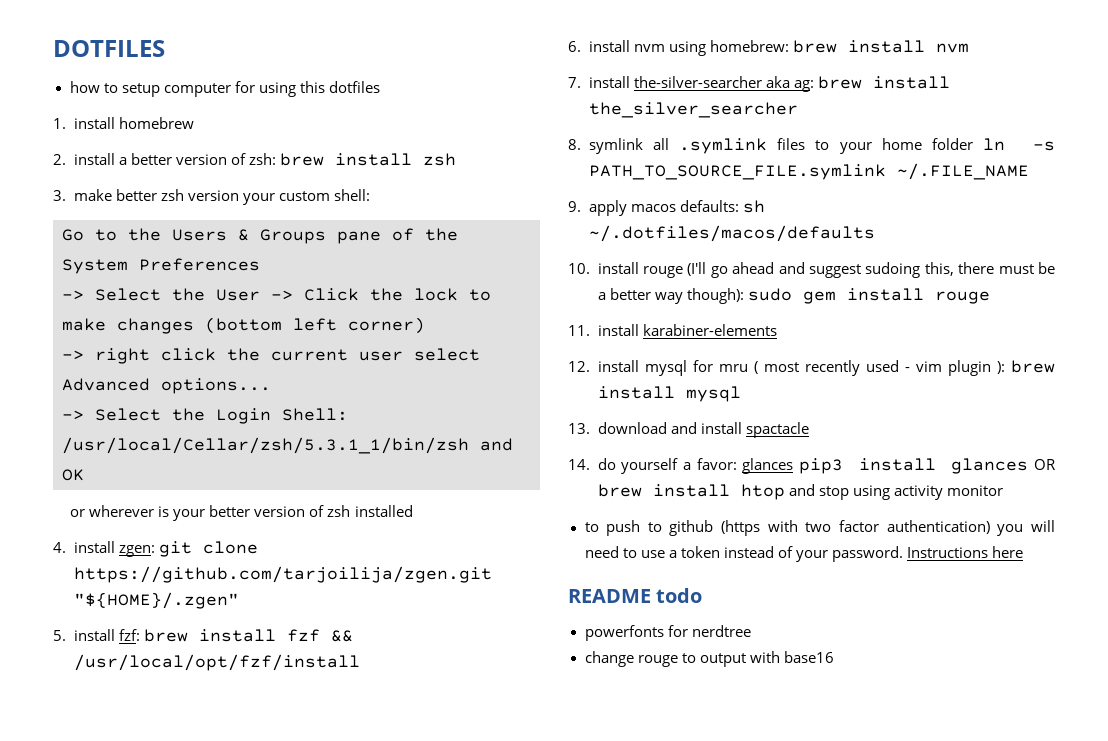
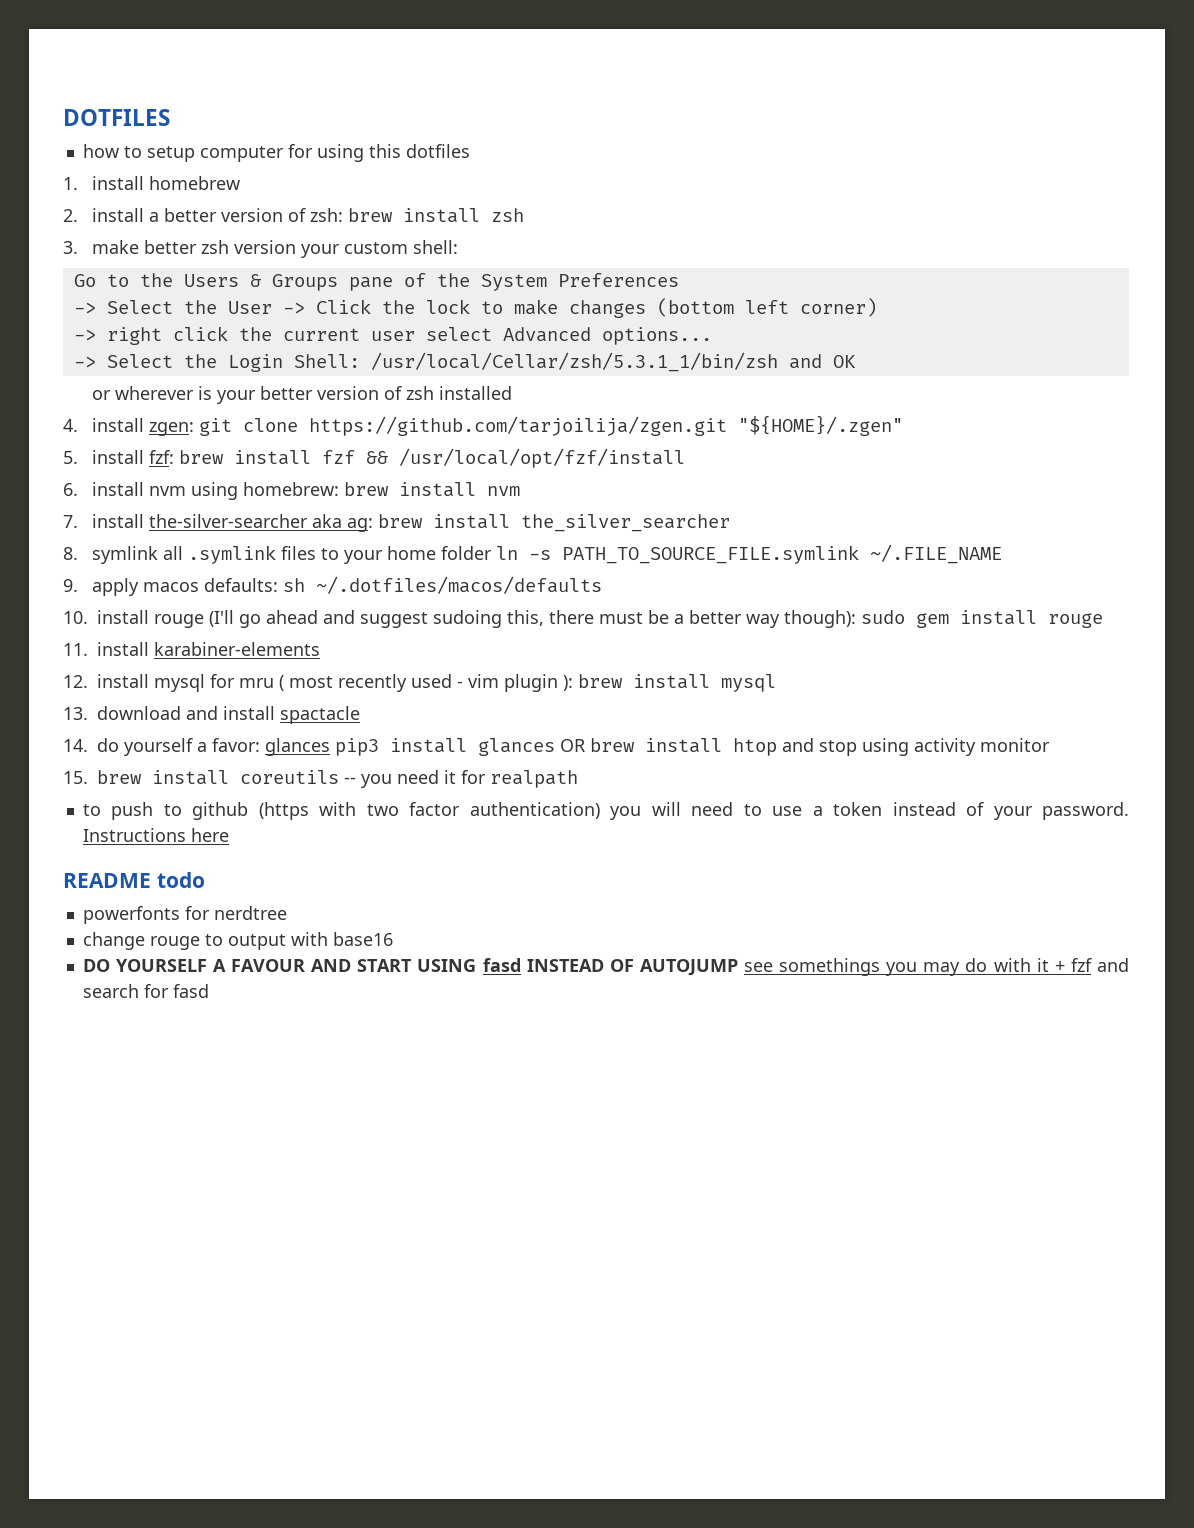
+ 15. brew install coreutils -- you need it for realpath
+ DO YOURSELF A FAVOUR AND START USING fasd INSTEAD OF AUTOJUMP see somethings you may do with it + fzf and search for fasd

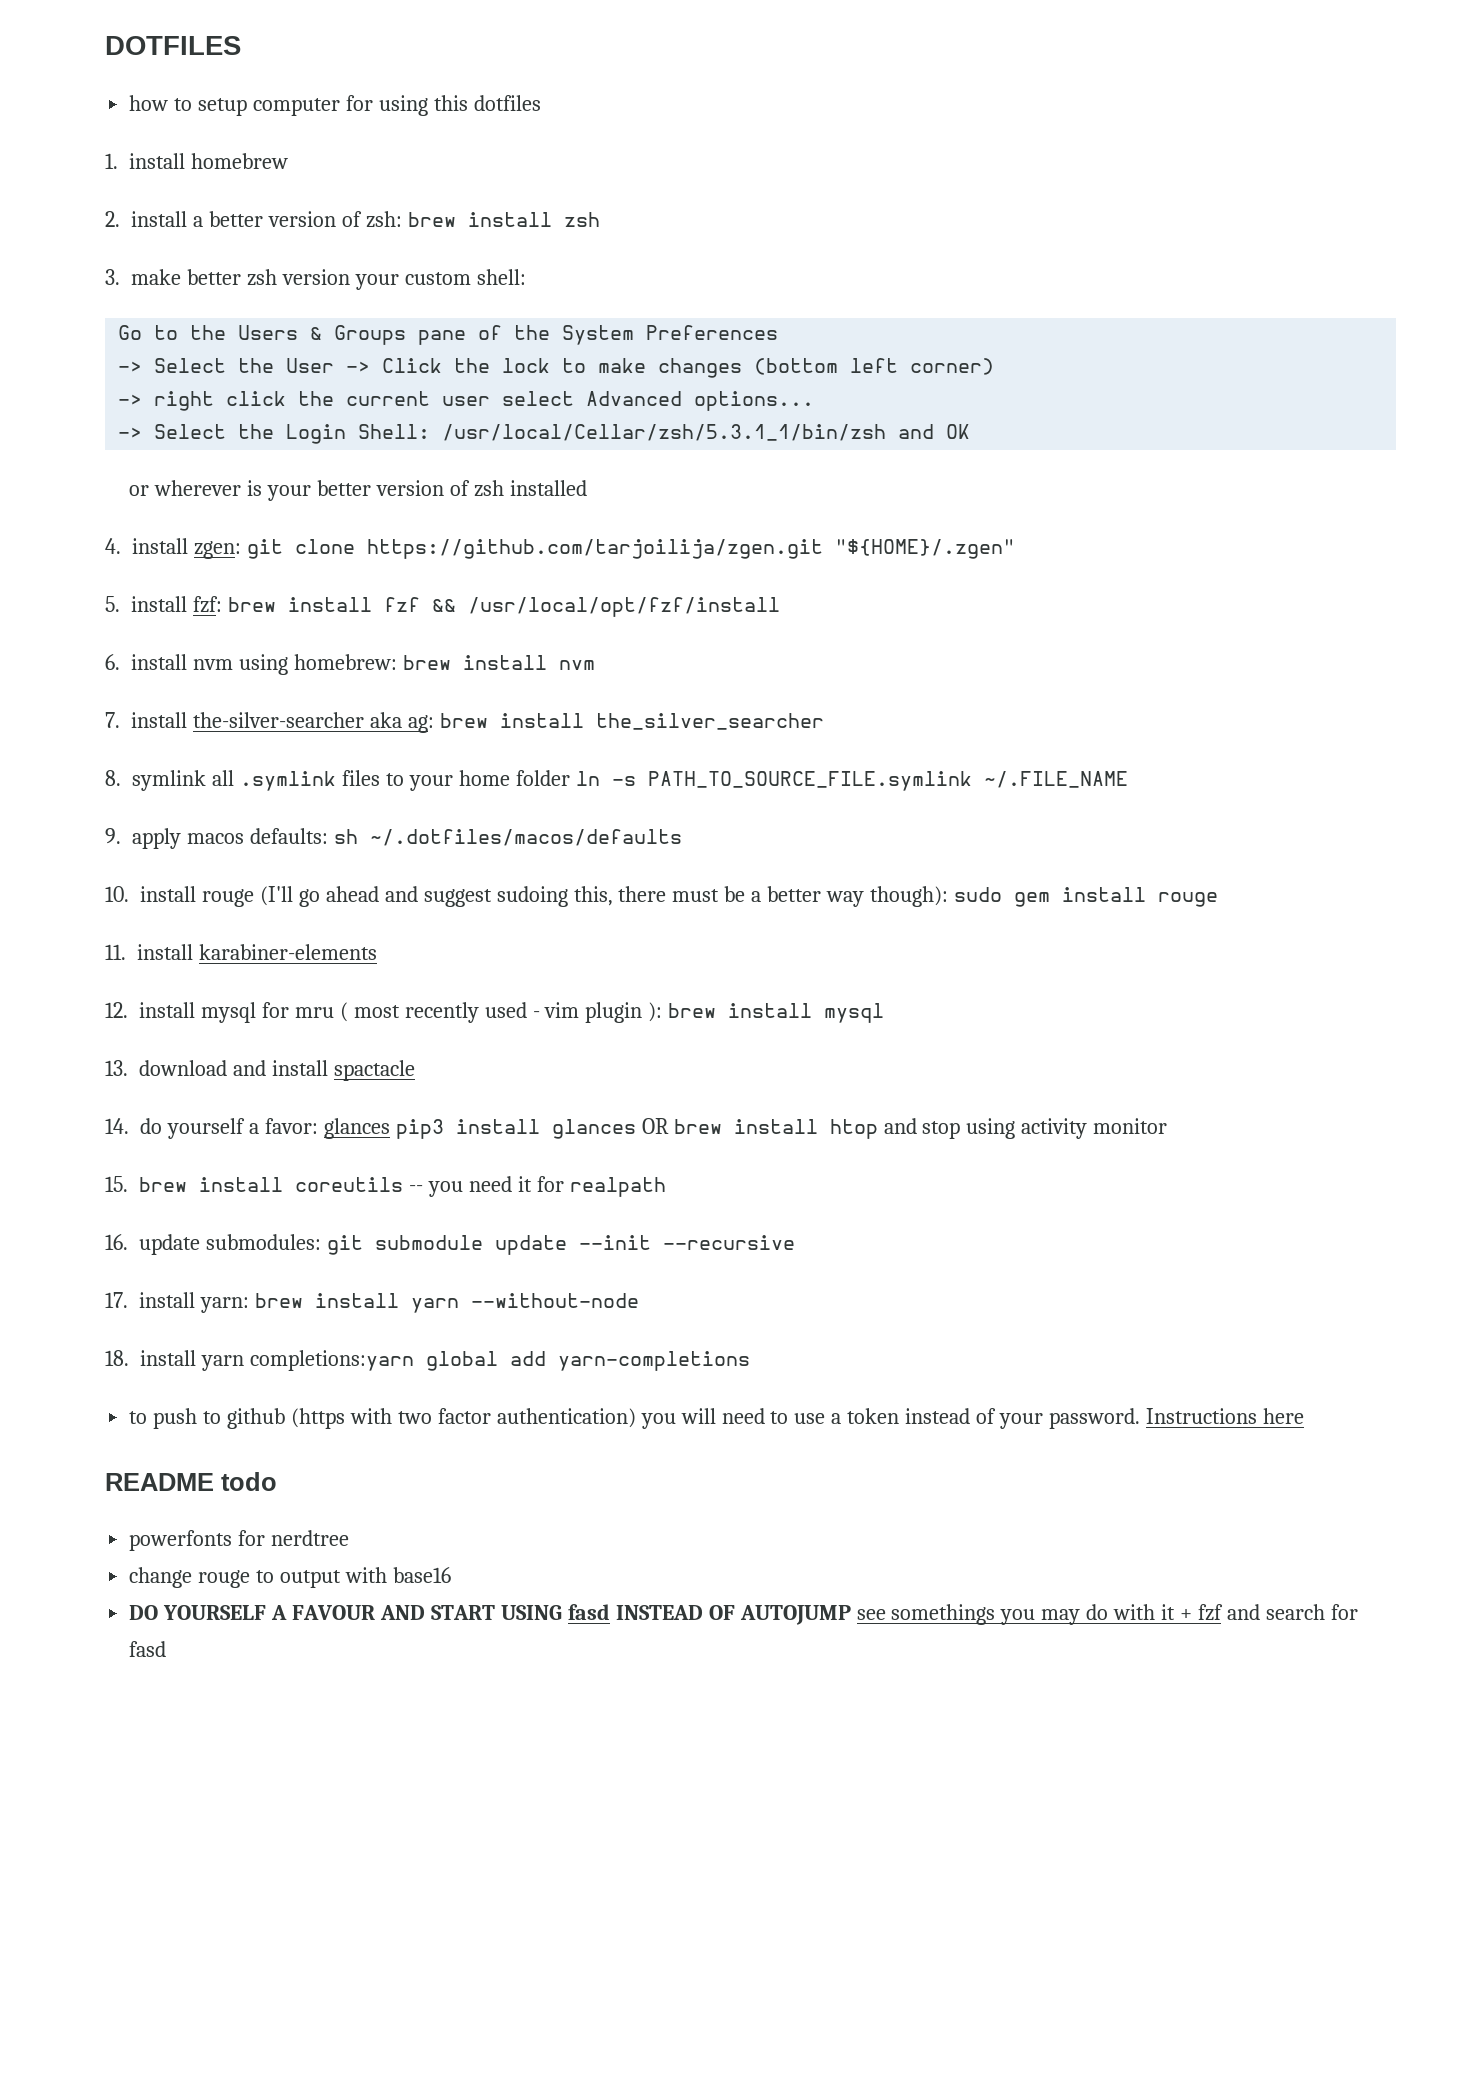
+ 16. update submodules: git submodule update --init --recursive
+ 17. install yarn: brew install yarn --without-node
+ 18. install yarn completions:yarn global add yarn-completions

